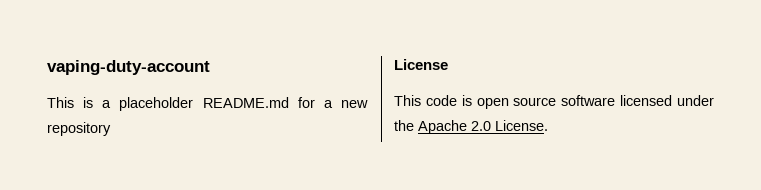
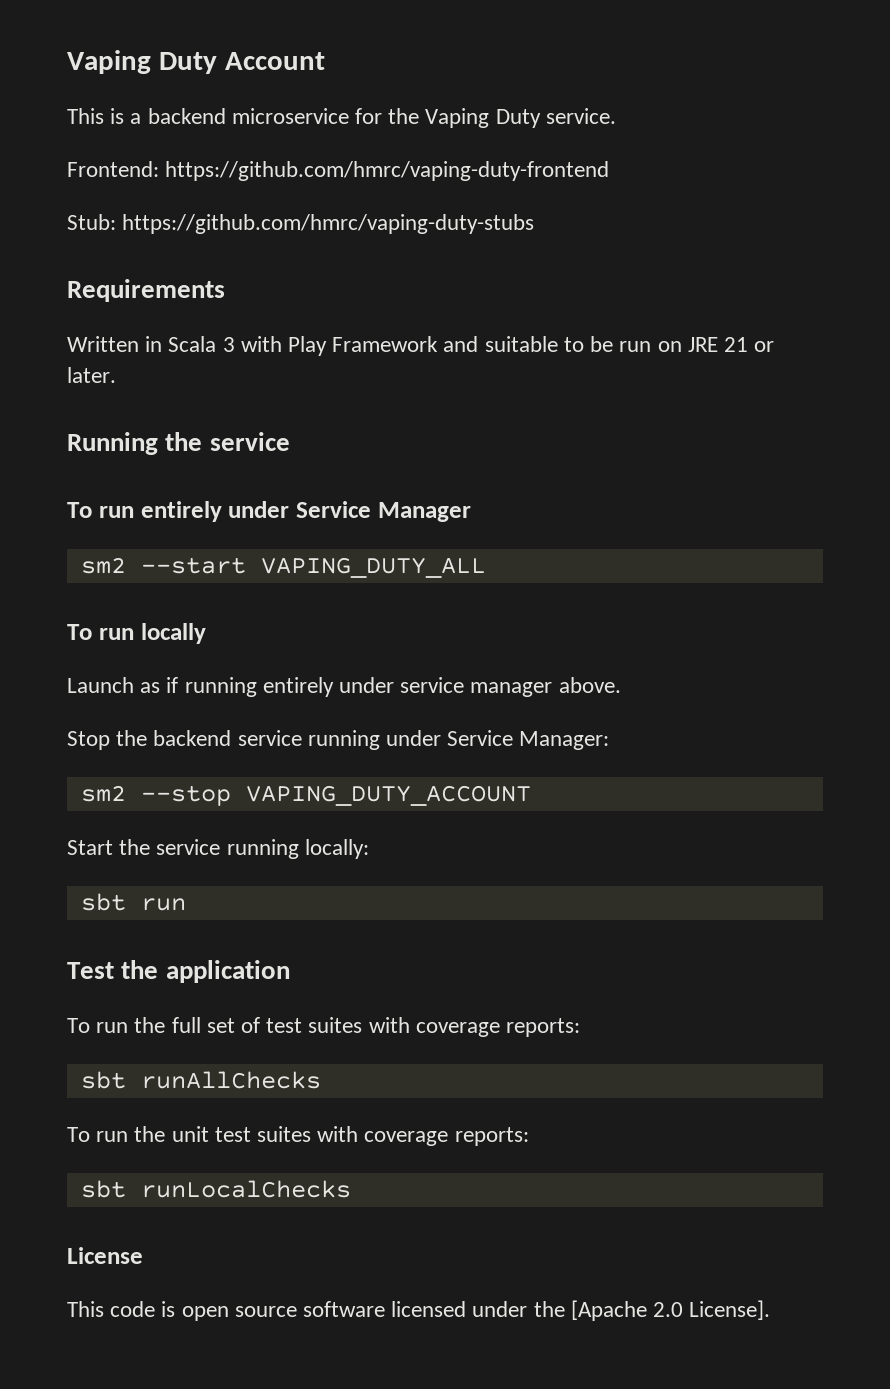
- vaping-duty-account
+ Vaping Duty Account
- This is a placeholder README.md for a new repository
+ This is a backend microservice for the Vaping Duty service.
+ Frontend: https://github.com/hmrc/vaping-duty-frontend
+ Stub: https://github.com/hmrc/vaping-duty-stubs
+ Requirements
+ Written in Scala 3 with Play Framework and suitable to be run on JRE 21 or later.
+ Running the service
+ To run entirely under Service Manager
+ sm2 --start VAPING_DUTY_ALL
+ To run locally
+ Launch as if running entirely under service manager above.
+ Stop the backend service running under Service Manager:
+ sm2 --stop VAPING_DUTY_ACCOUNT
+ Start the service running locally:
+ sbt run
+ Test the application
+ To run the full set of test suites with coverage reports:
+ sbt runAllChecks
+ To run the unit test suites with coverage reports:
+ sbt runLocalChecks
- This code is open source software licensed under the Apache 2.0 License.
+ This code is open source software licensed under the [Apache 2.0 License].

